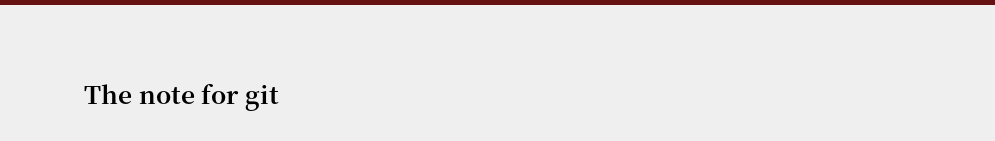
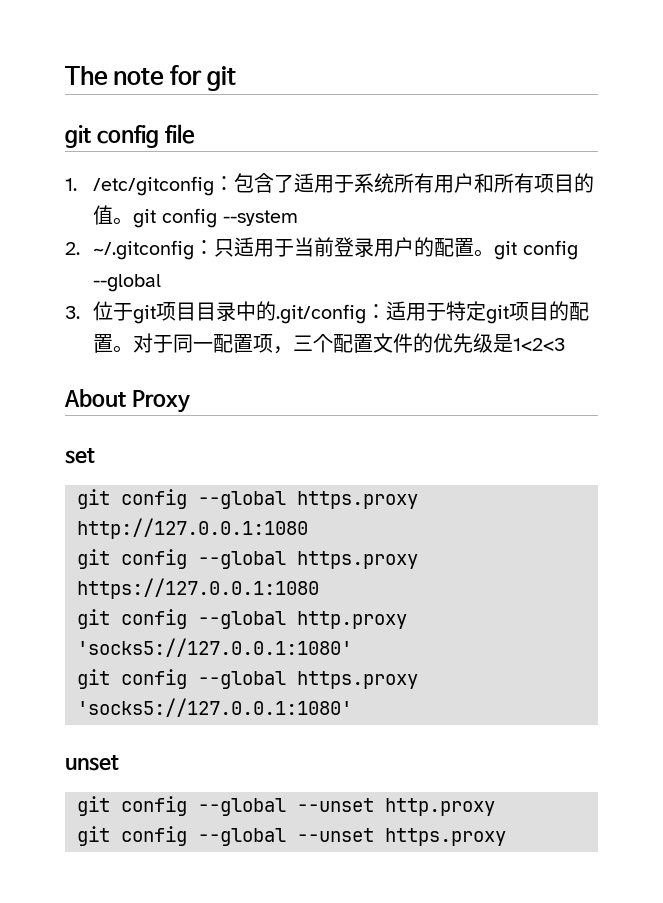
+ git config file
+ 1. /etc/gitconfig：包含了适用于系统所有用户和所有项目的值。git config --system
+ 2. ~/.gitconfig：只适用于当前登录用户的配置。git config --global
+ 3.位于git项目目录中的.git/config：适用于特定git项目的配置。对于同一配置项，三个配置文件的优先级是1<2<3
+ About Proxy
+ set
+ git config --global https.proxy http://127.0.0.1:1080
+ git config --global https.proxy https://127.0.0.1:1080
+ git config --global http.proxy 'socks5://127.0.0.1:1080'
+ git config --global https.proxy 'socks5://127.0.0.1:1080'
+ unset
+ git config --global --unset http.proxy
+ git config --global --unset https.proxy

